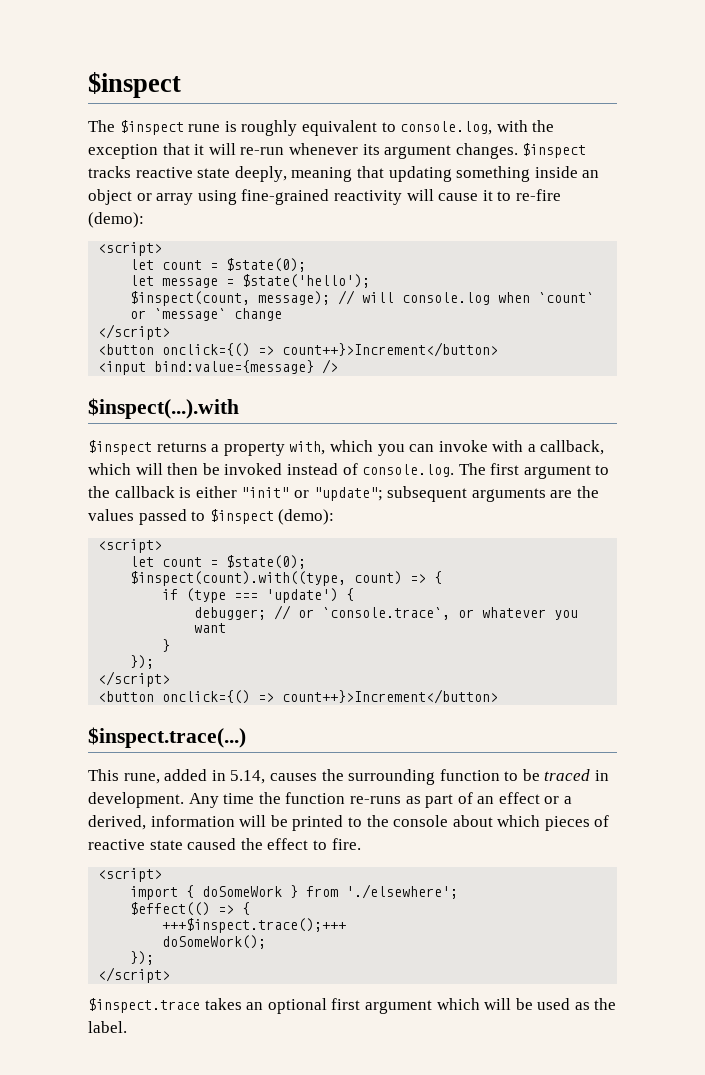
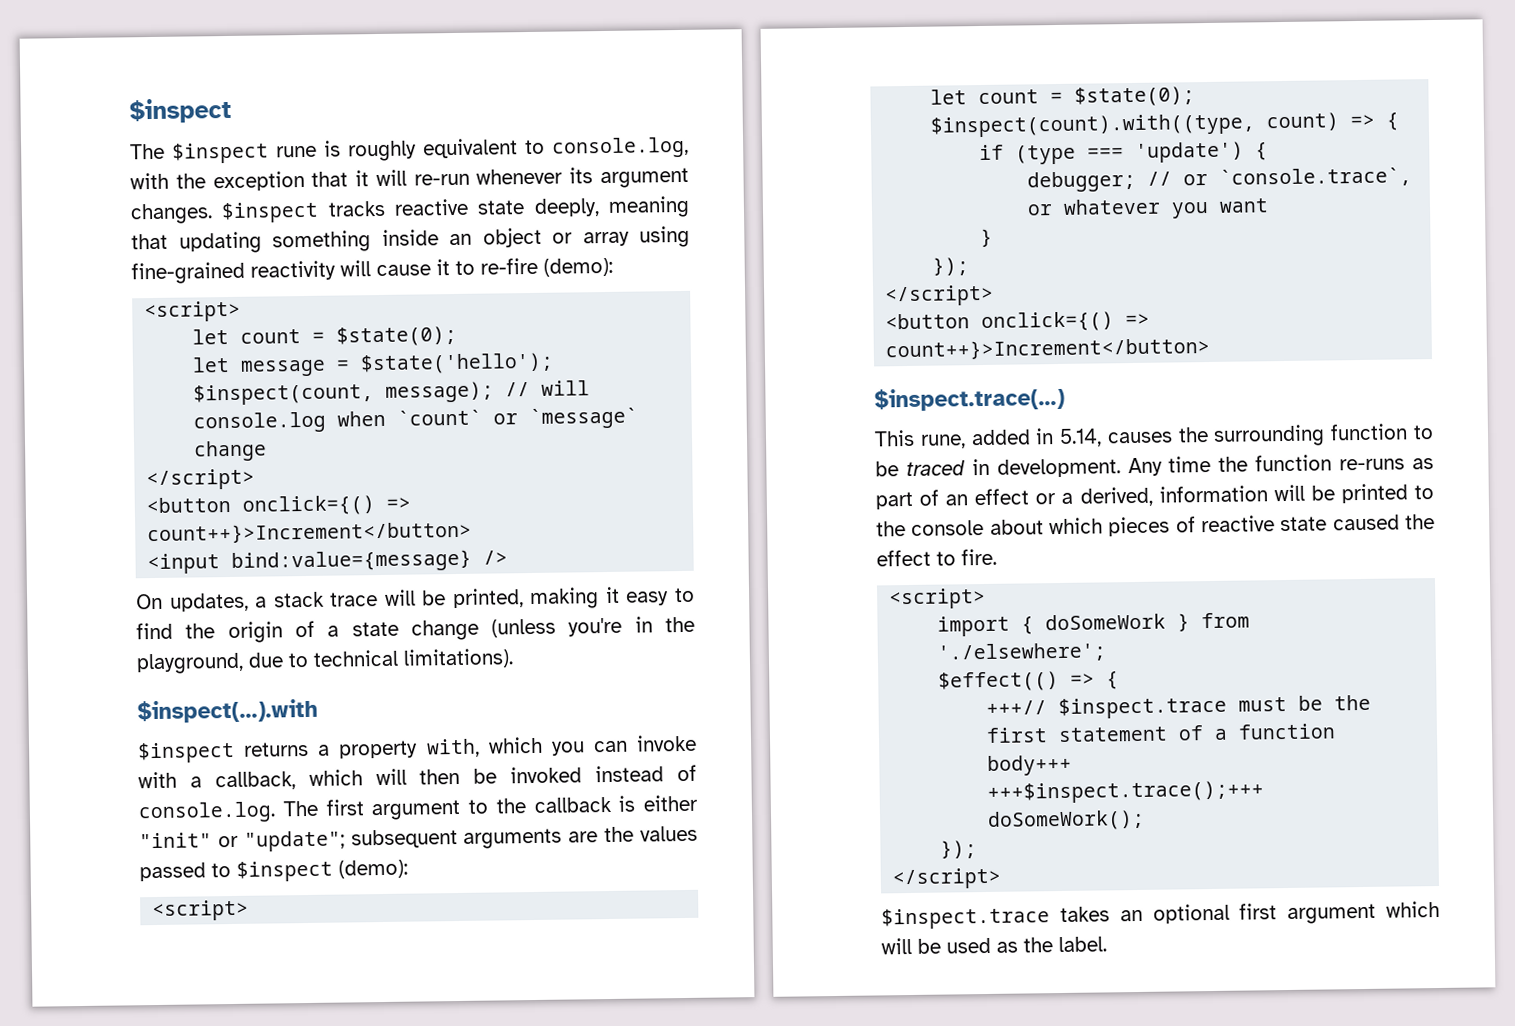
+ On updates, a stack trace will be printed, making it easy to find the origin of a state change (unless you're in the playground, due to technical limitations).
+ +++// $inspect.trace must be the first statement of a function body+++

